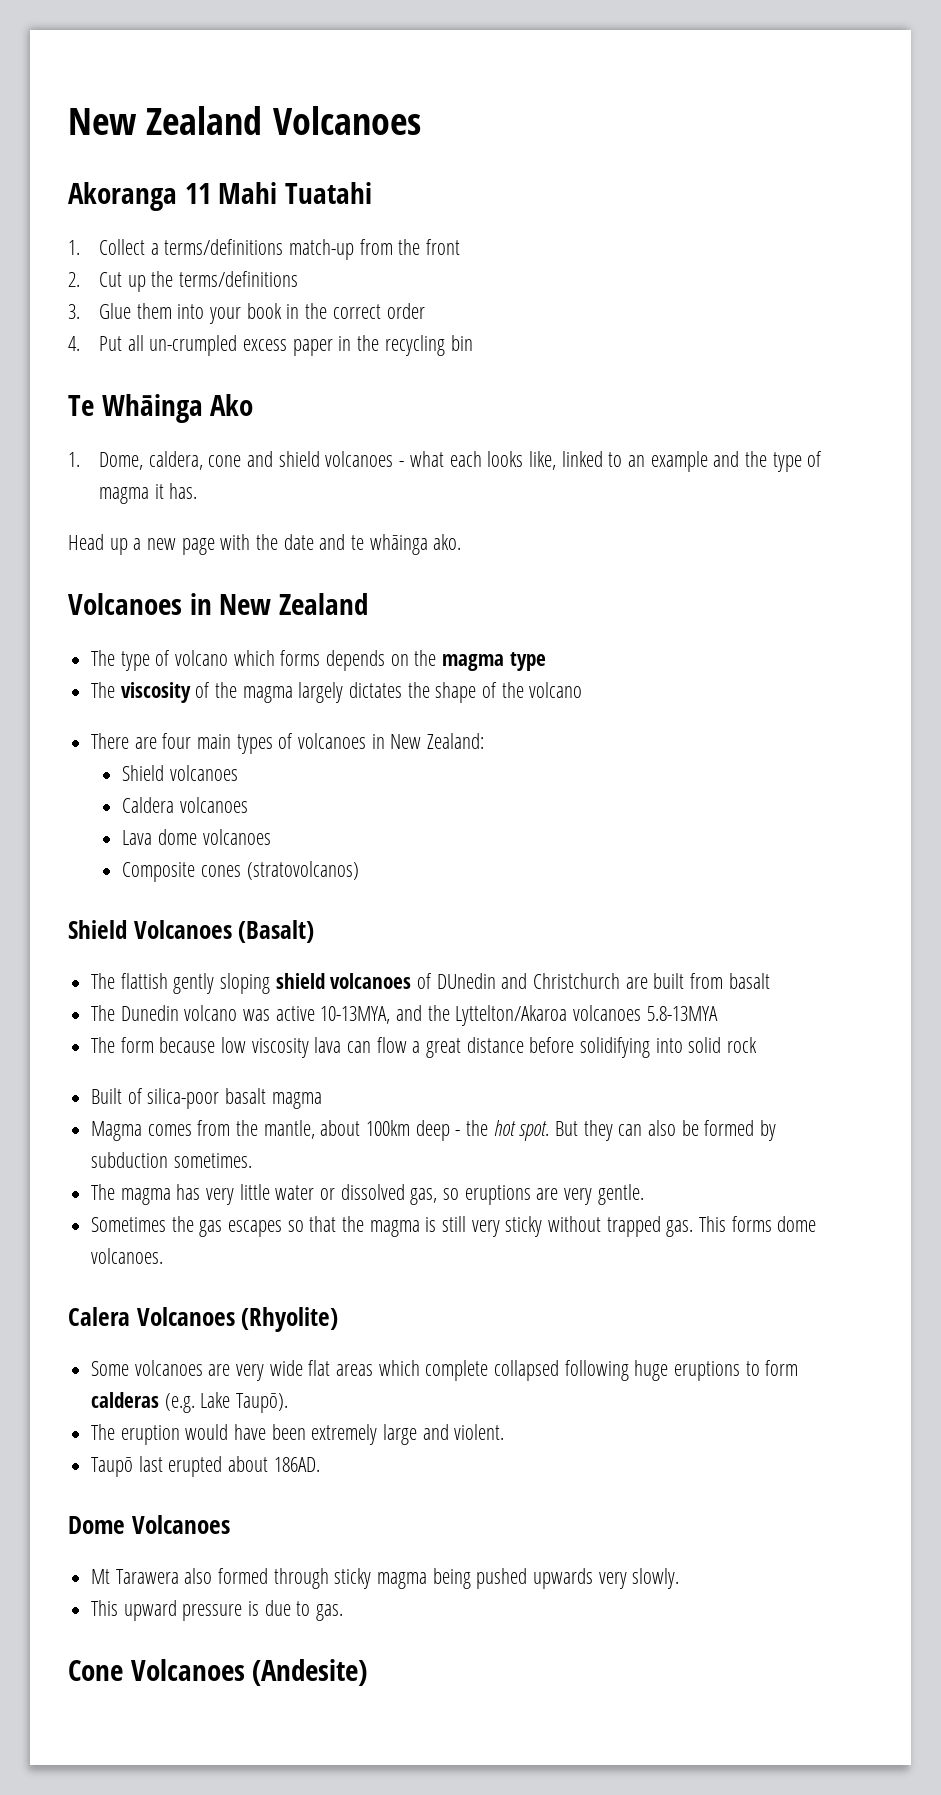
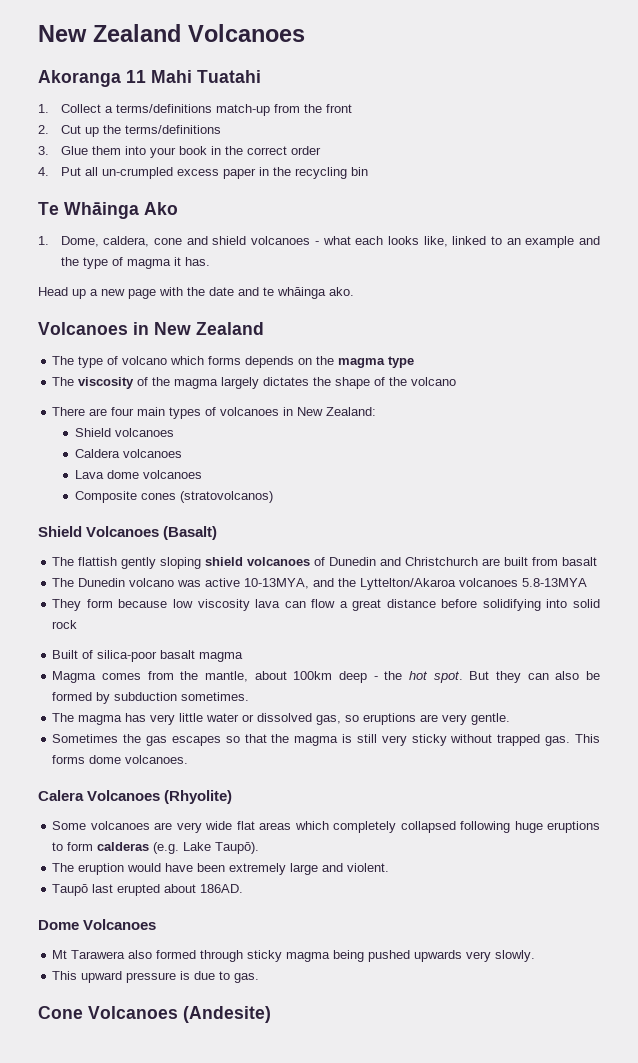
- The flattish gently sloping shield volcanoes of DUnedin and Christchurch are built from basalt
+ The flattish gently sloping shield volcanoes of Dunedin and Christchurch are built from basalt
- The form because low viscosity lava can flow a great distance before solidifying into solid rock
+ They form because low viscosity lava can flow a great distance before solidifying into solid rock
- Some volcanoes are very wide flat areas which complete collapsed following huge eruptions to form calderas (e.g. Lake Taupō).
+ Some volcanoes are very wide flat areas which completely collapsed following huge eruptions to form calderas (e.g. Lake Taupō).

